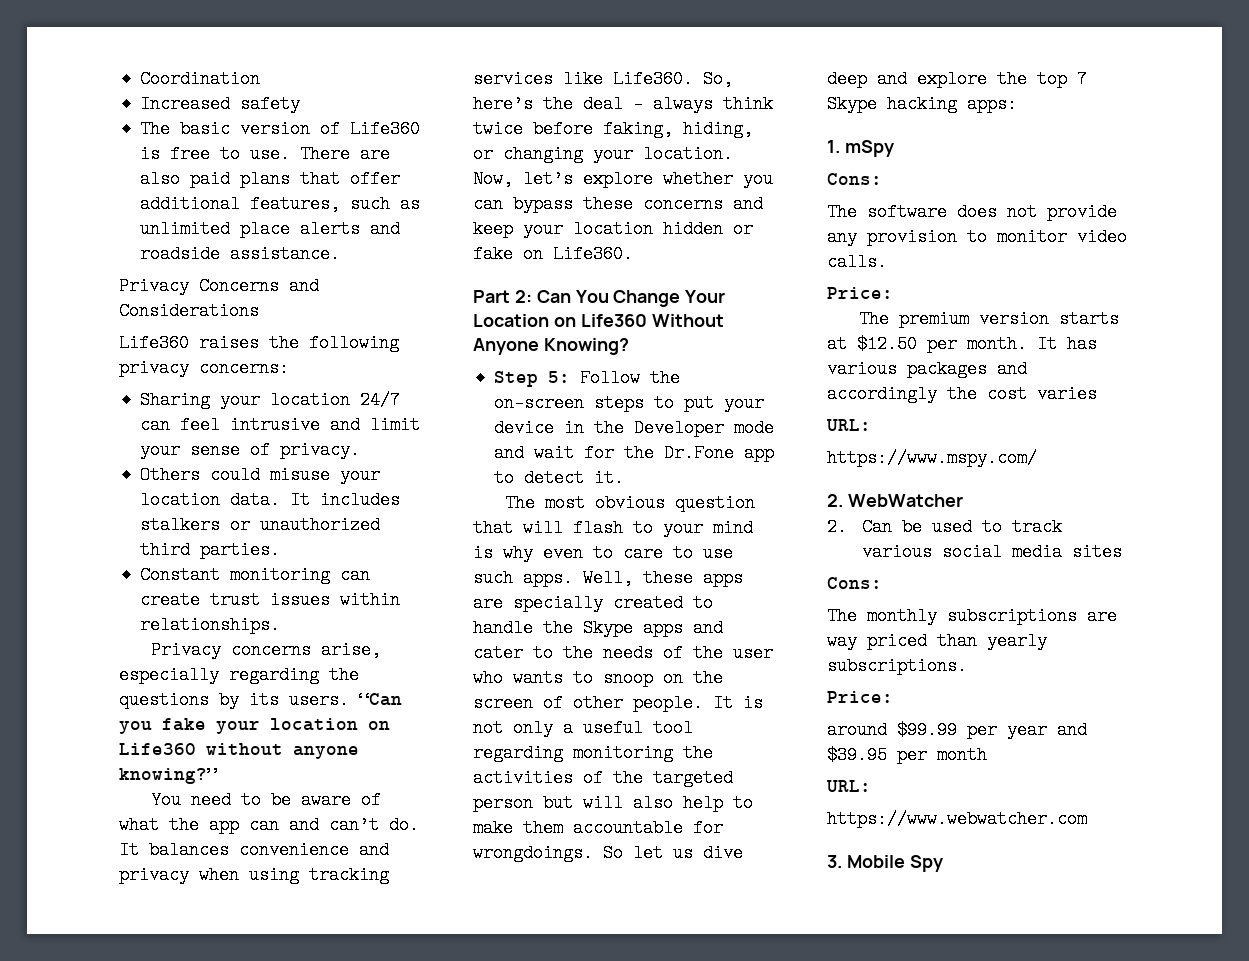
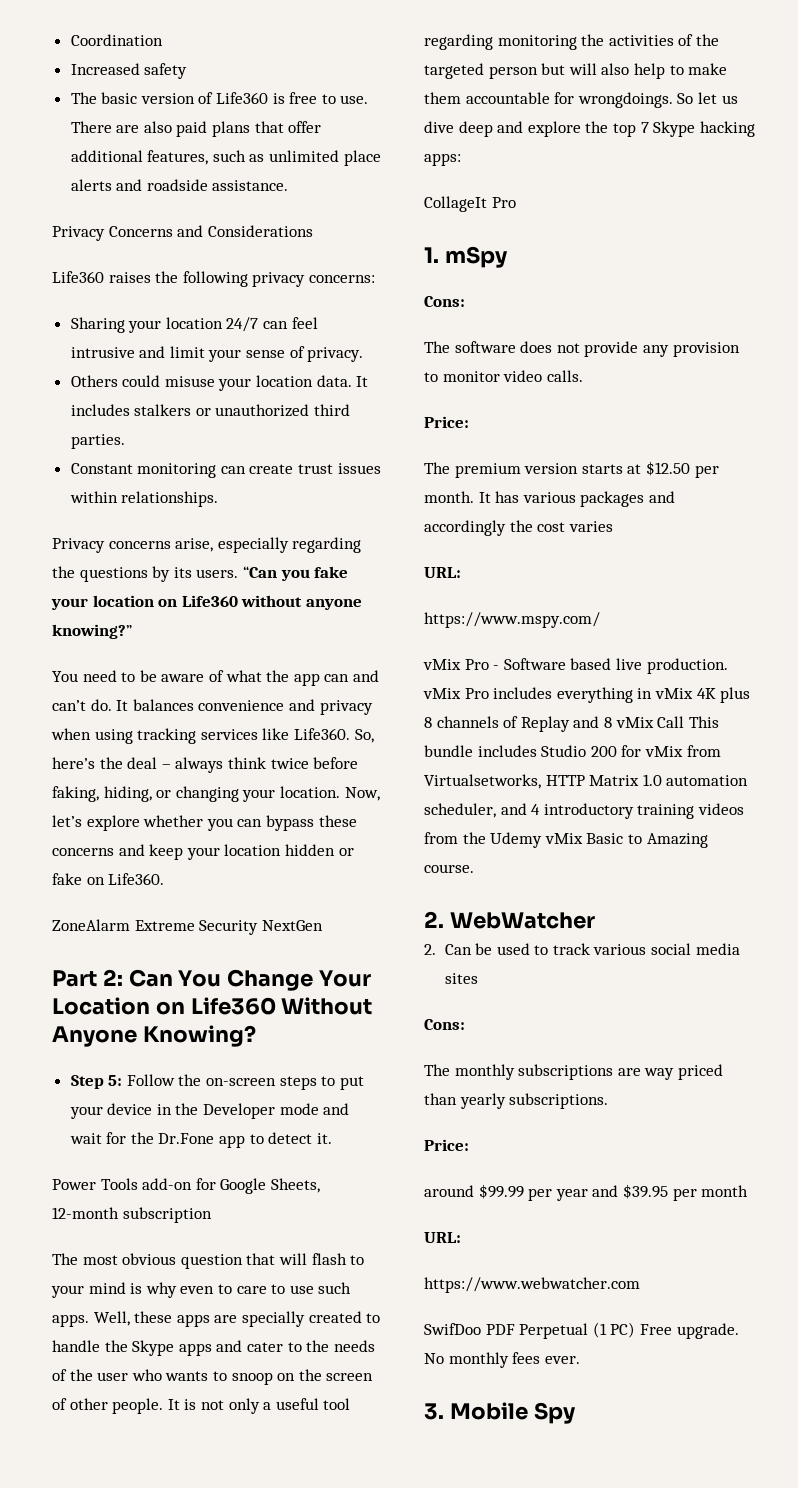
+ ZoneAlarm Extreme Security NextGen
+ Power Tools add-on for Google Sheets, 12-month subscription
+ CollageIt Pro
+ vMix Pro - Software based live production. vMix Pro includes everything in vMix 4K plus 8 channels of Replay and 8 vMix Call This bundle includes Studio 200 for vMix from Virtualsetworks, HTTP Matrix 1.0 automation scheduler, and 4 introductory training videos from the Udemy vMix Basic to Amazing course.
+ SwifDoo PDF Perpetual (1 PC) Free upgrade. No monthly fees ever.

